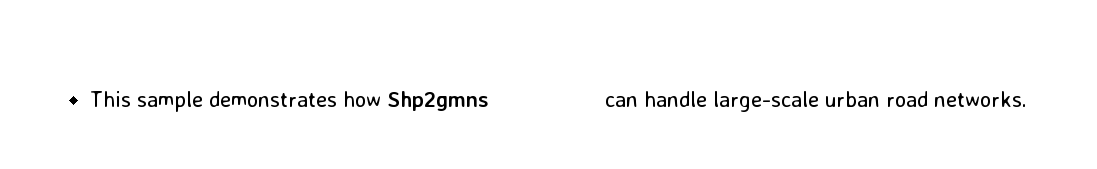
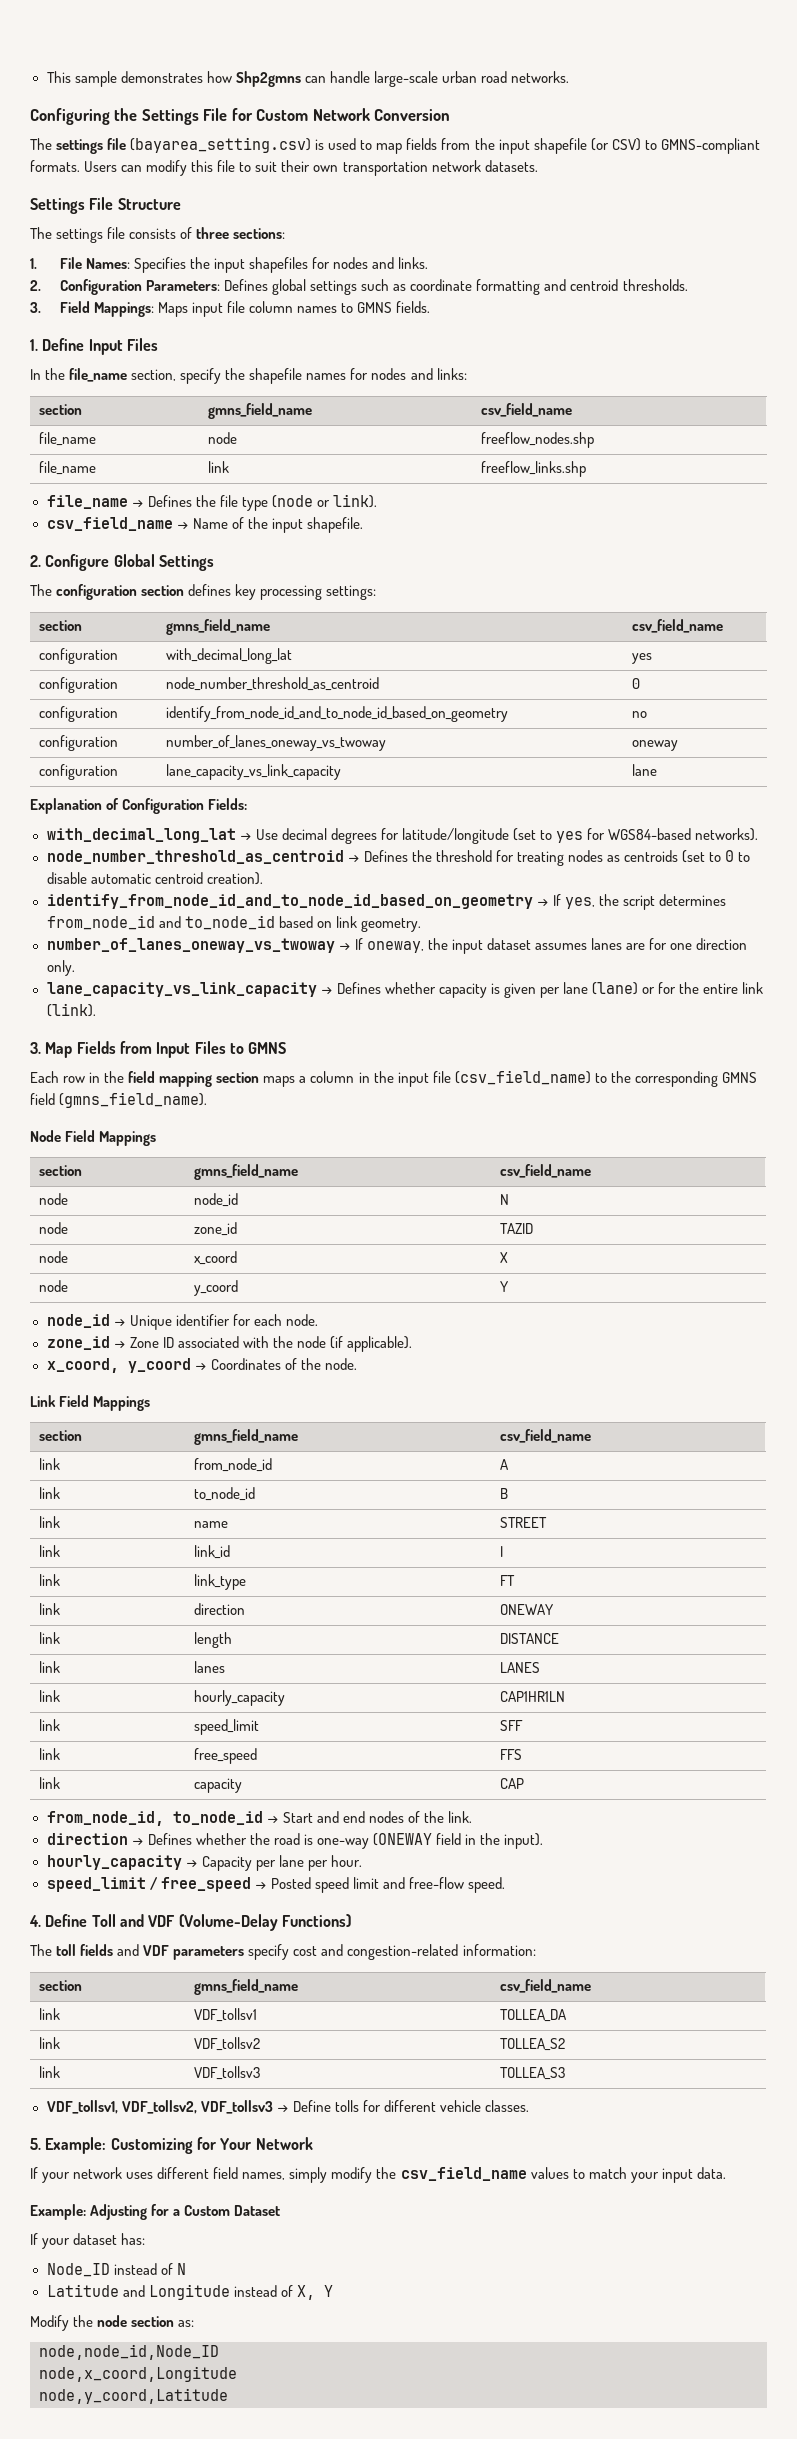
+ Configuring the Settings File for Custom Network Conversion
+ The settings file (bayarea_setting.csv) is used to map fields from the input shapefile (or CSV) to GMNS-compliant formats. Users can modify this file to suit their own transportation network datasets.
+ Settings File Structure
+ The settings file consists of three sections:
+ 1. File Names: Specifies the input shapefiles for nodes and links.
+ 2. Configuration Parameters: Defines global settings such as coordinate formatting and centroid thresholds.
+ 3. Field Mappings: Maps input file column names to GMNS fields.
+ 1. Define Input Files
+ In the file_name section, specify the shapefile names for nodes and links:
+ section | gmns_field_name | csv_field_name
+ file_name | node | freeflow_nodes.shp
+ file_name | link | freeflow_links.shp
+ file_name → Defines the file type (node or link).
+ csv_field_name → Name of the input shapefile.
+ 2. Configure Global Settings
+ The configuration section defines key processing settings:
+ section | gmns_field_name | csv_field_name
+ configuration | with_decimal_long_lat | yes
+ configuration | node_number_threshold_as_centroid | 0
+ configuration | identify_from_node_id_and_to_node_id_based_on_geometry | no
+ configuration | number_of_lanes_oneway_vs_twoway | oneway
+ configuration | lane_capacity_vs_link_capacity | lane
+ Explanation of Configuration Fields:
+ with_decimal_long_lat → Use decimal degrees for latitude/longitude (set to yes for WGS84-based networks).
+ node_number_threshold_as_centroid → Defines the threshold for treating nodes as centroids (set to 0 to disable automatic centroid creation).
+ identify_from_node_id_and_to_node_id_based_on_geometry → If yes, the script determines from_node_id and to_node_id based on link geometry.
+ number_of_lanes_oneway_vs_twoway → If oneway, the input dataset assumes lanes are for one direction only.
+ lane_capacity_vs_link_capacity → Defines whether capacity is given per lane (lane) or for the entire link (link).
+ 3. Map Fields from Input Files to GMNS
+ Each row in the field mapping section maps a column in the input file (csv_field_name) to the corresponding GMNS field (gmns_field_name).
+ Node Field Mappings
+ section | gmns_field_name | csv_field_name
+ node | node_id | N
+ node | zone_id | TAZID
+ node | x_coord | X
+ node | y_coord | Y
+ node_id → Unique identifier for each node.
+ zone_id → Zone ID associated with the node (if applicable).
+ x_coord, y_coord → Coordinates of the node.
+ Link Field Mappings
+ section | gmns_field_name | csv_field_name
+ link | from_node_id | A
+ link | to_node_id | B
+ link | name | STREET
+ link | link_id | I
+ link | link_type | FT
+ link | direction | ONEWAY
+ link | length | DISTANCE
+ link | lanes | LANES
+ link | hourly_capacity | CAP1HR1LN
+ link | speed_limit | SFF
+ link | free_speed | FFS
+ link | capacity | CAP
+ from_node_id, to_node_id → Start and end nodes of the link.
+ direction → Defines whether the road is one-way (ONEWAY field in the input).
+ hourly_capacity → Capacity per lane per hour.
+ speed_limit / free_speed → Posted speed limit and free-flow speed.
+ 4. Define Toll and VDF (Volume-Delay Functions)
+ The toll fields and VDF parameters specify cost and congestion-related information:
+ section | gmns_field_name | csv_field_name
+ link | VDF_tollsv1 | TOLLEA_DA
+ link | VDF_tollsv2 | TOLLEA_S2
+ link | VDF_tollsv3 | TOLLEA_S3
+ VDF_tollsv1, VDF_tollsv2, VDF_tollsv3 → Define tolls for different vehicle classes.
+ 5. Example: Customizing for Your Network
+ If your network uses different field names, simply modify the csv_field_name values to match your input data.
+ Example: Adjusting for a Custom Dataset
+ If your dataset has:
+ Node_ID instead of N
+ Latitude and Longitude instead of X, Y
+ Modify the node section as:
+ node,node_id,Node_ID
+ node,x_coord,Longitude
+ node,y_coord,Latitude

